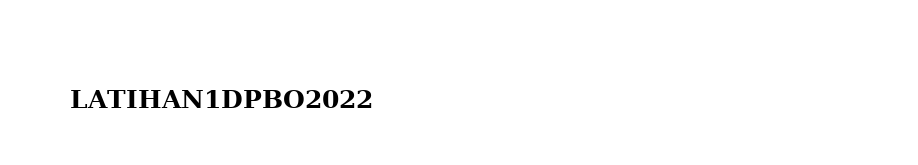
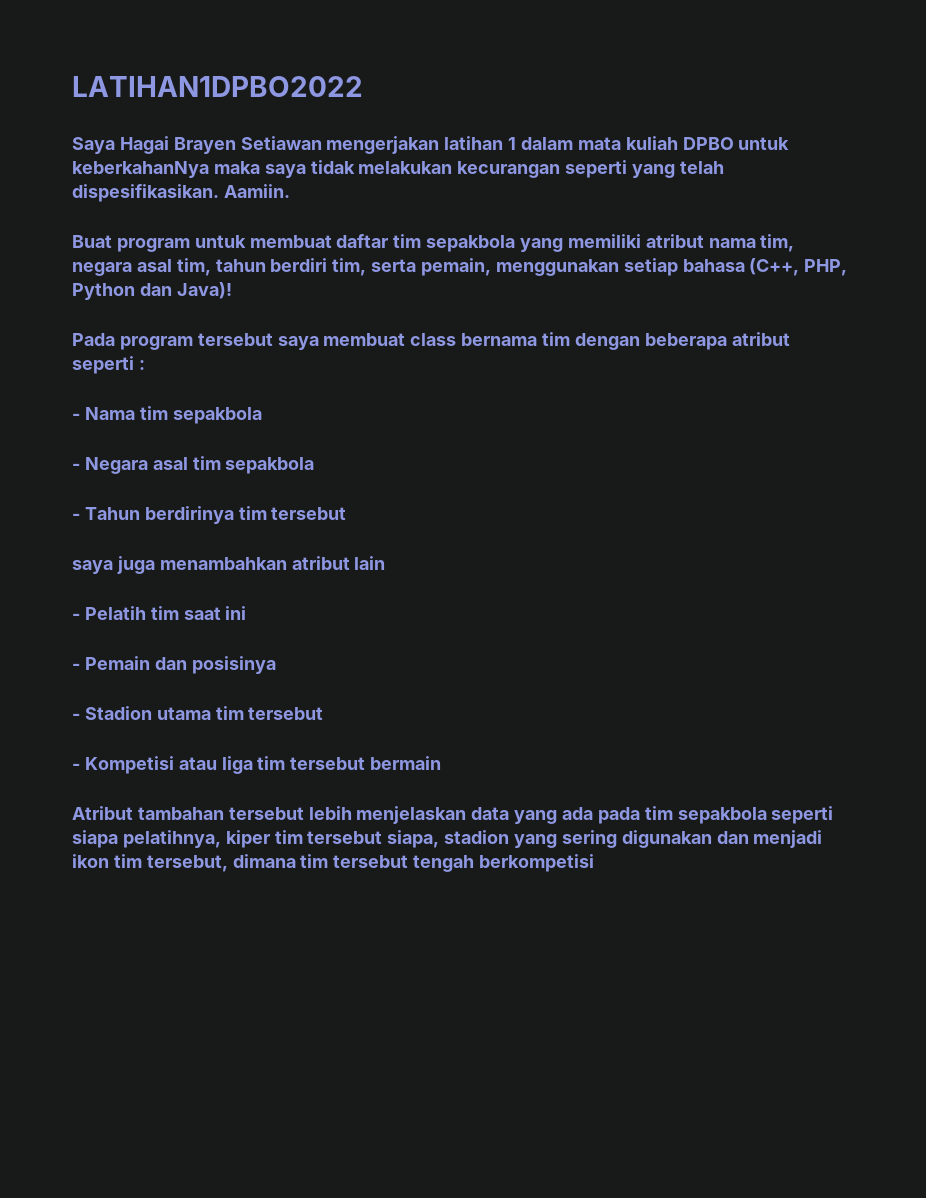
+ Saya Hagai Brayen Setiawan mengerjakan latihan 1 dalam mata kuliah DPBO untuk keberkahanNya maka saya tidak melakukan kecurangan seperti yang telah dispesifikasikan. Aamiin.
+ Buat program untuk membuat daftar tim sepakbola yang memiliki atribut nama tim, negara asal tim, tahun berdiri tim, serta pemain, menggunakan setiap bahasa (C++, PHP, Python dan Java)!
+ Pada program tersebut saya membuat class bernama tim dengan beberapa atribut seperti :
+ - Nama tim sepakbola
+ - Negara asal tim sepakbola
+ - Tahun berdirinya tim tersebut
+ saya juga menambahkan atribut lain
+ - Pelatih tim saat ini
+ - Pemain dan posisinya
+ - Stadion utama tim tersebut
+ - Kompetisi atau liga tim tersebut bermain
+ Atribut tambahan tersebut lebih menjelaskan data yang ada pada tim sepakbola seperti siapa pelatihnya, kiper tim tersebut siapa, stadion yang sering digunakan dan menjadi ikon tim tersebut, dimana tim tersebut tengah berkompetisi

